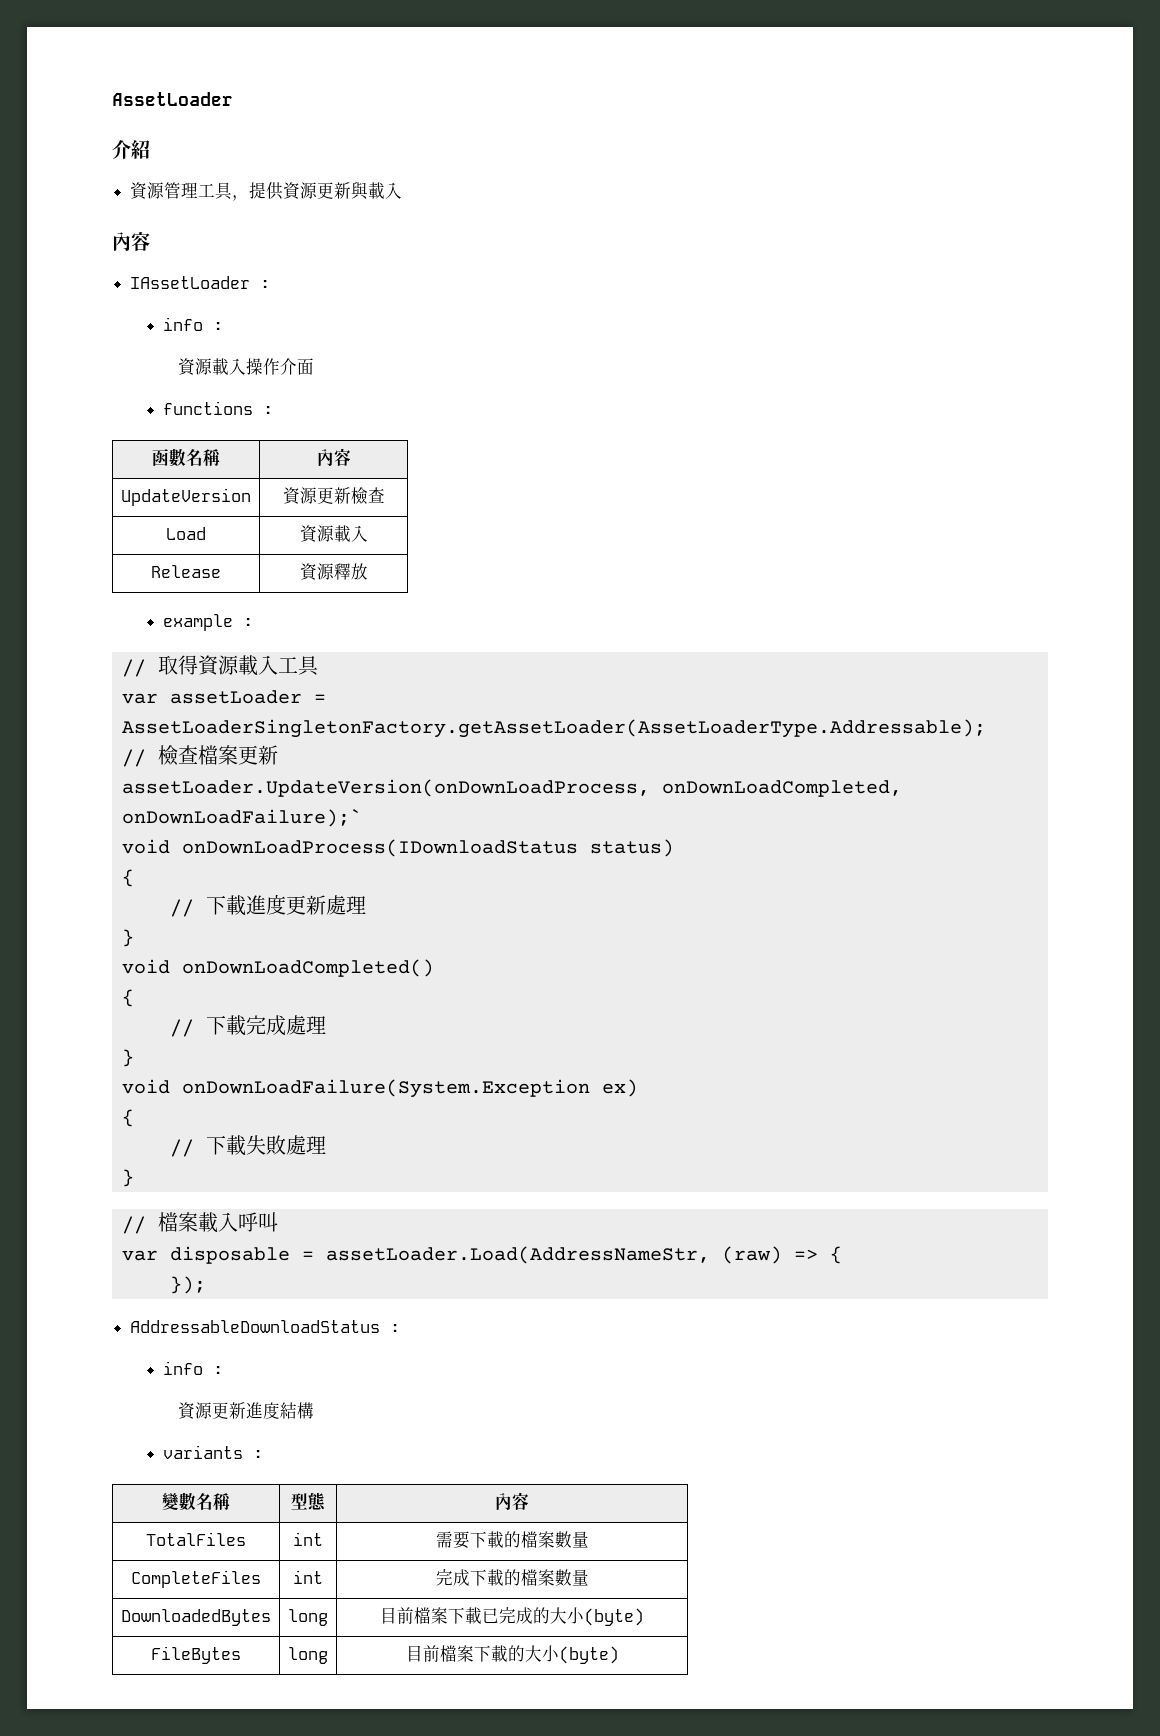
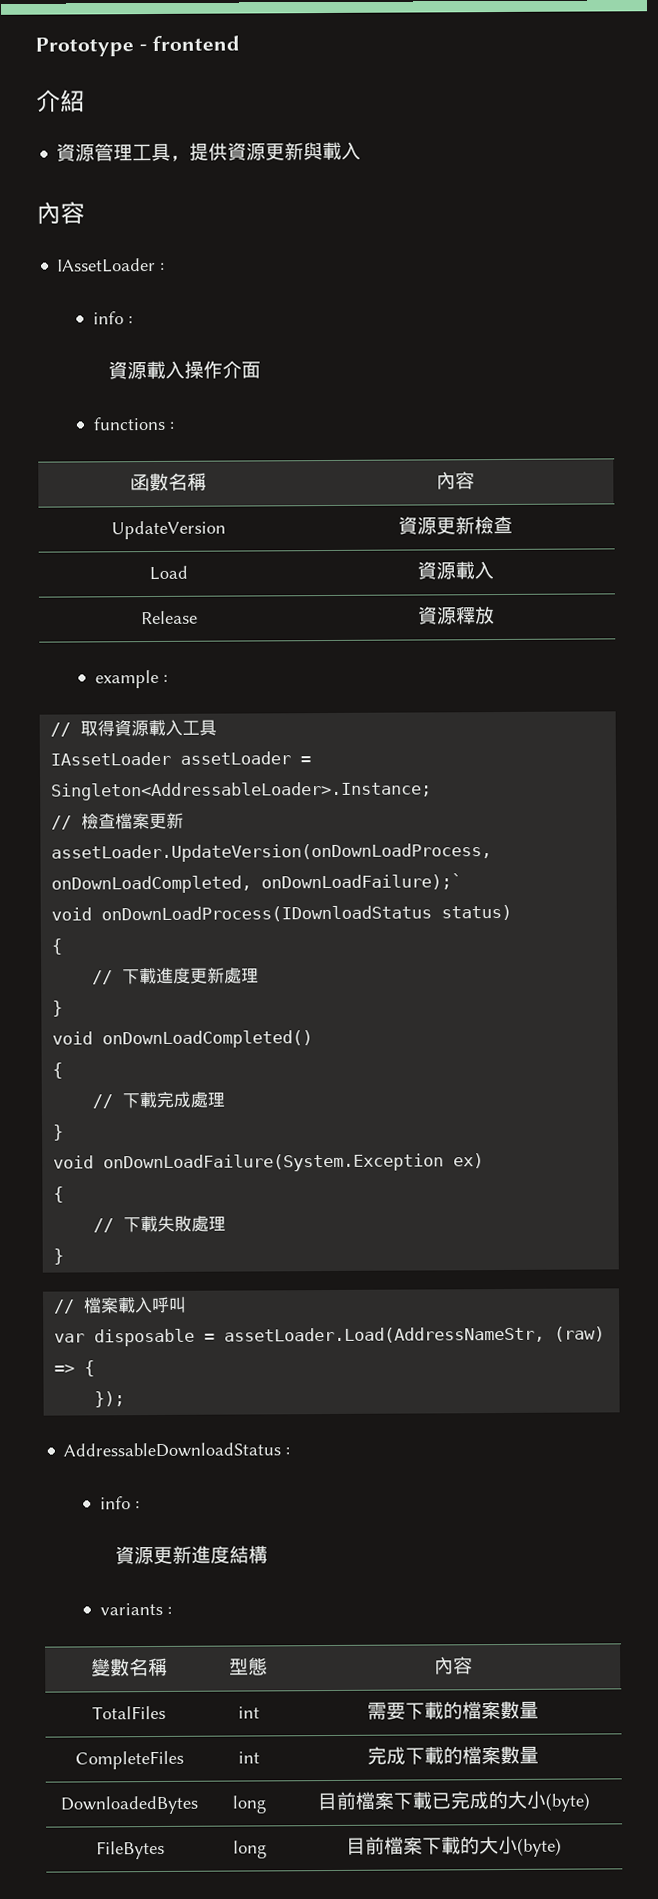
- AssetLoader
+ Prototype - frontend
- var assetLoader = AssetLoaderSingletonFactory.getAssetLoader(AssetLoaderType.Addressable);
+ IAssetLoader assetLoader = Singleton<AddressableLoader>.Instance;

